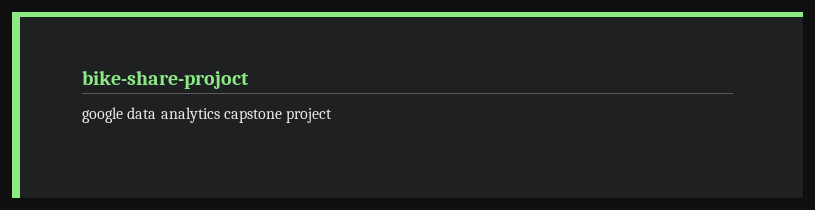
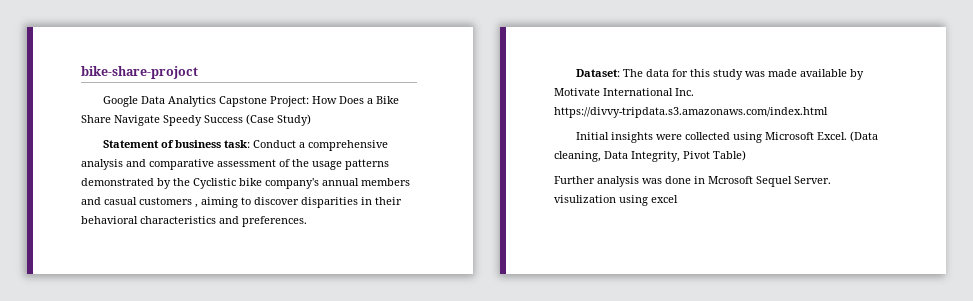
- google data analytics capstone project
+ Google Data Analytics Capstone Project: How Does a Bike Share Navigate Speedy Success (Case Study)
+ Statement of business task: Conduct a comprehensive analysis and comparative assessment of the usage patterns demonstrated by the Cyclistic bike company's annual members and casual customers , aiming to discover disparities in their behavioral characteristics and preferences.
+ Dataset: The data for this study was made available by Motivate International Inc. https://divvy-tripdata.s3.amazonaws.com/index.html
+ Initial insights were collected using Microsoft Excel. (Data cleaning, Data Integrity, Pivot Table)
+ Further analysis was done in Mcrosoft Sequel Server. visulization using excel

